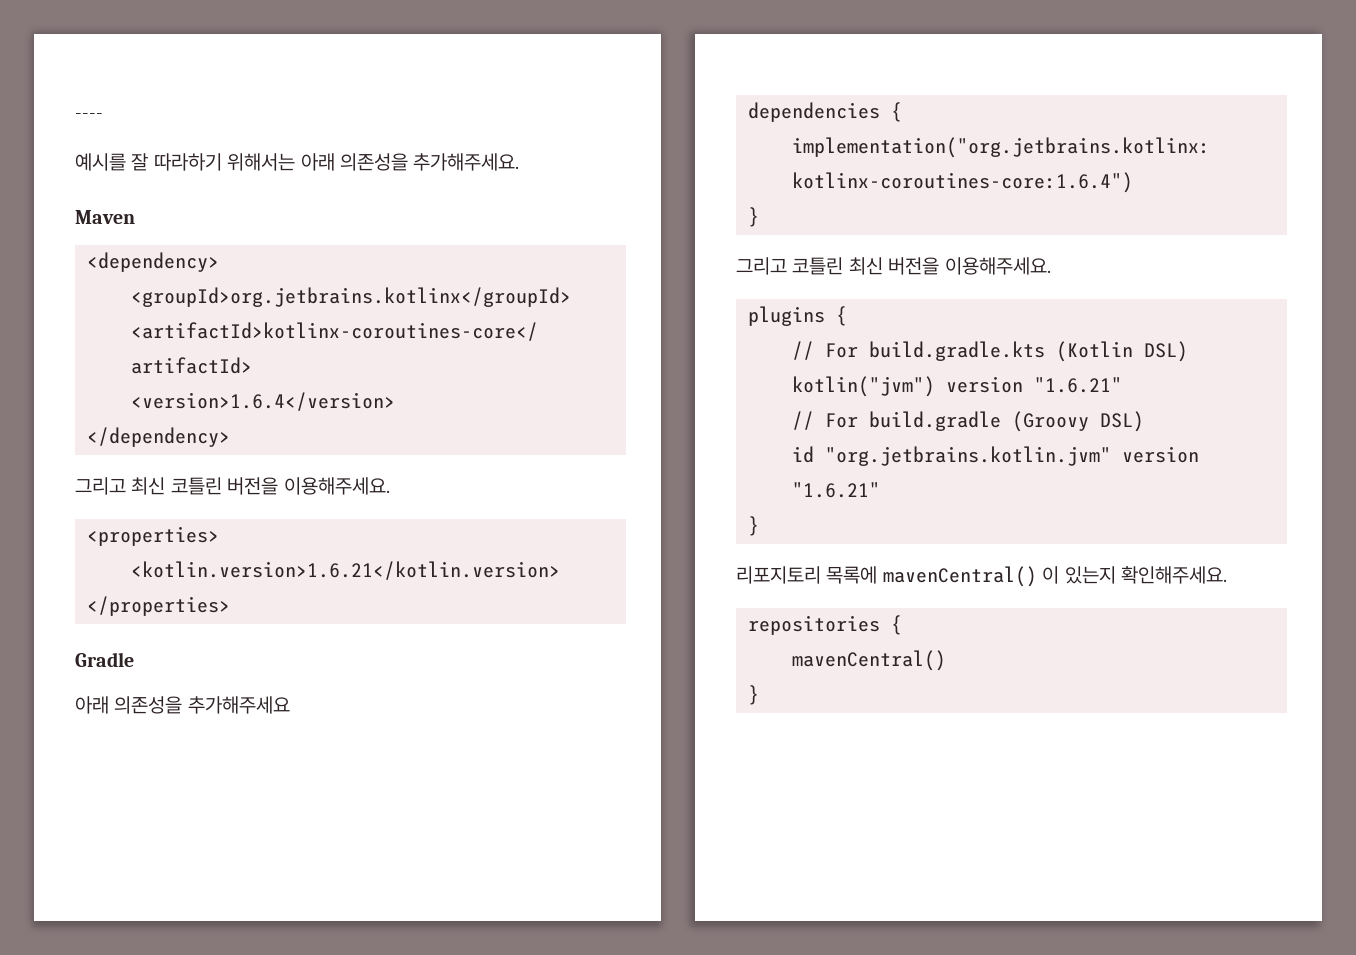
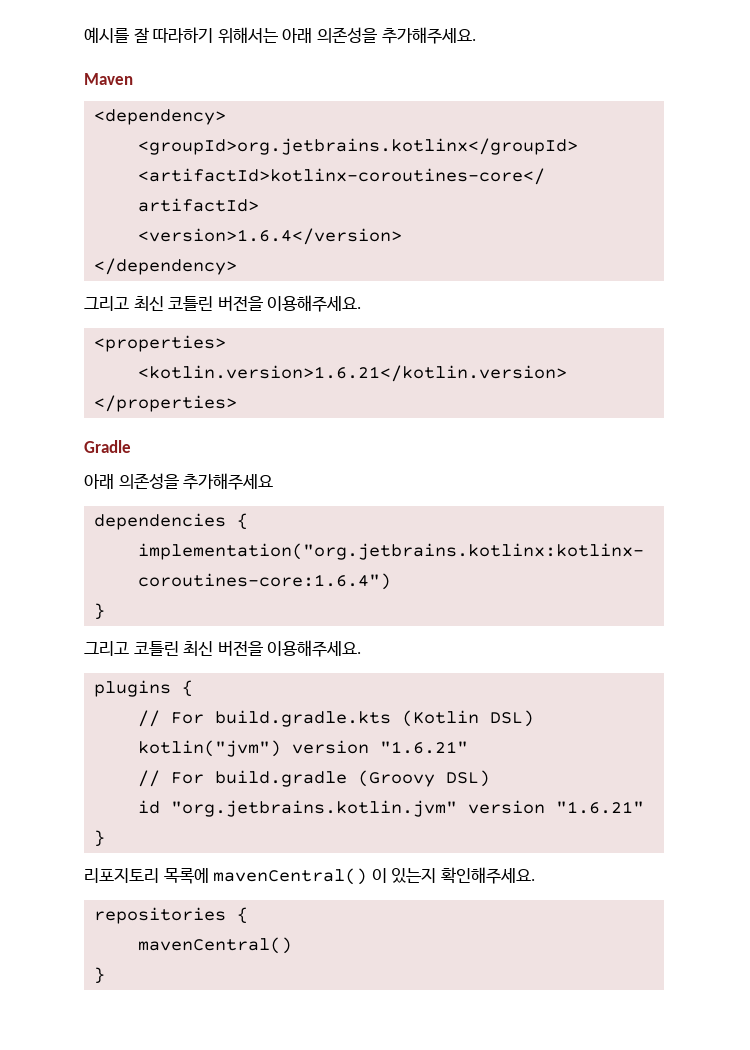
- ----

